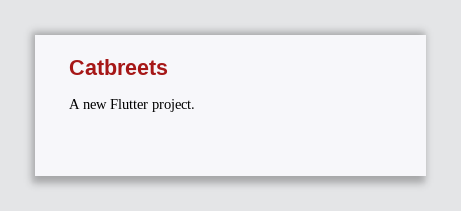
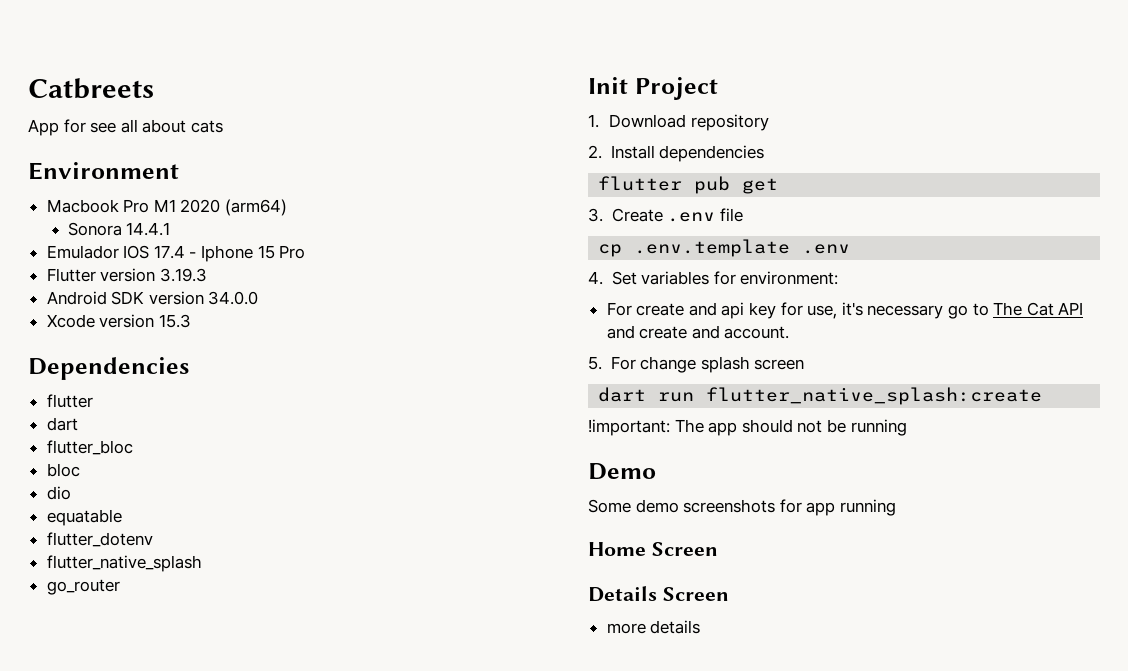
- A new Flutter project.
+ App for see all about cats
+ Environment
+ Macbook Pro M1 2020 (arm64)
+ Sonora 14.4.1
+ Emulador IOS 17.4 - Iphone 15 Pro
+ Flutter version 3.19.3
+ Android SDK version 34.0.0
+ Xcode version 15.3
+ Dependencies
+ flutter
+ dart
+ flutter_bloc
+ bloc
+ dio
+ equatable
+ flutter_dotenv
+ flutter_native_splash
+ go_router
+ Init Project
+ 1. Download repository
+ 2. Install dependencies
+ flutter pub get
+ 3. Create .env file
+ cp .env.template .env
+ 4. Set variables for environment:
+ For create and api key for use, it's necessary go to The Cat API and create and account.
+ 5. For change splash screen
+ dart run flutter_native_splash:create
+ !important: The app should not be running
+ Demo
+ Some demo screenshots for app running
+ Home Screen
+ Details Screen
+ more details

